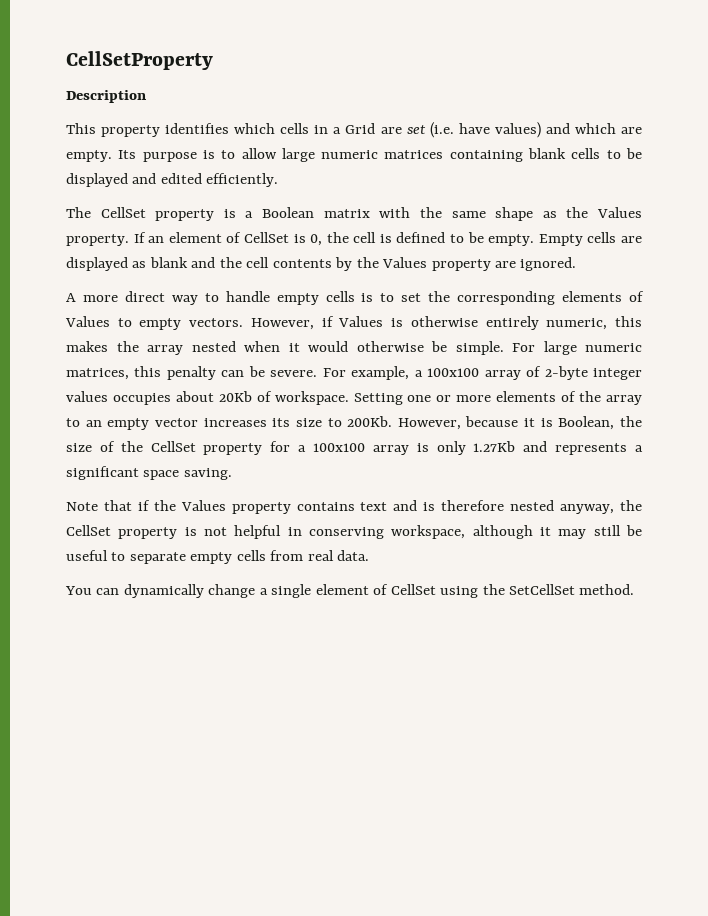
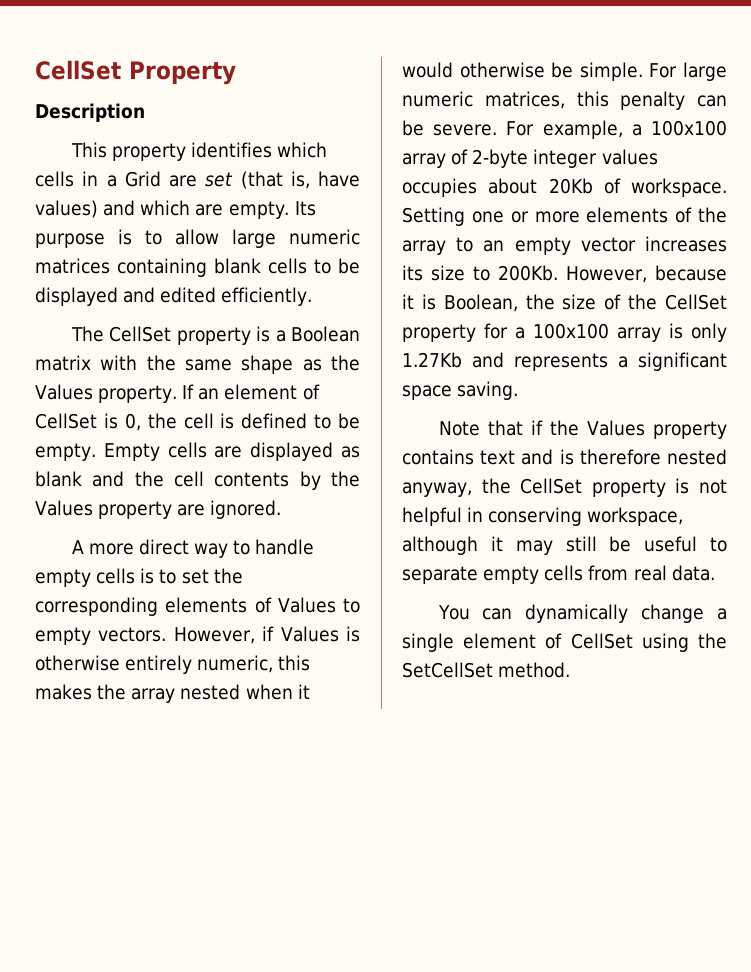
- CellSetProperty
+ CellSet Property
- This property identifies which cells in a Grid are set (i.e. have values) and which are empty.
+ This property identifies which cells in a Grid are set (that is, have values) and which are empty.

